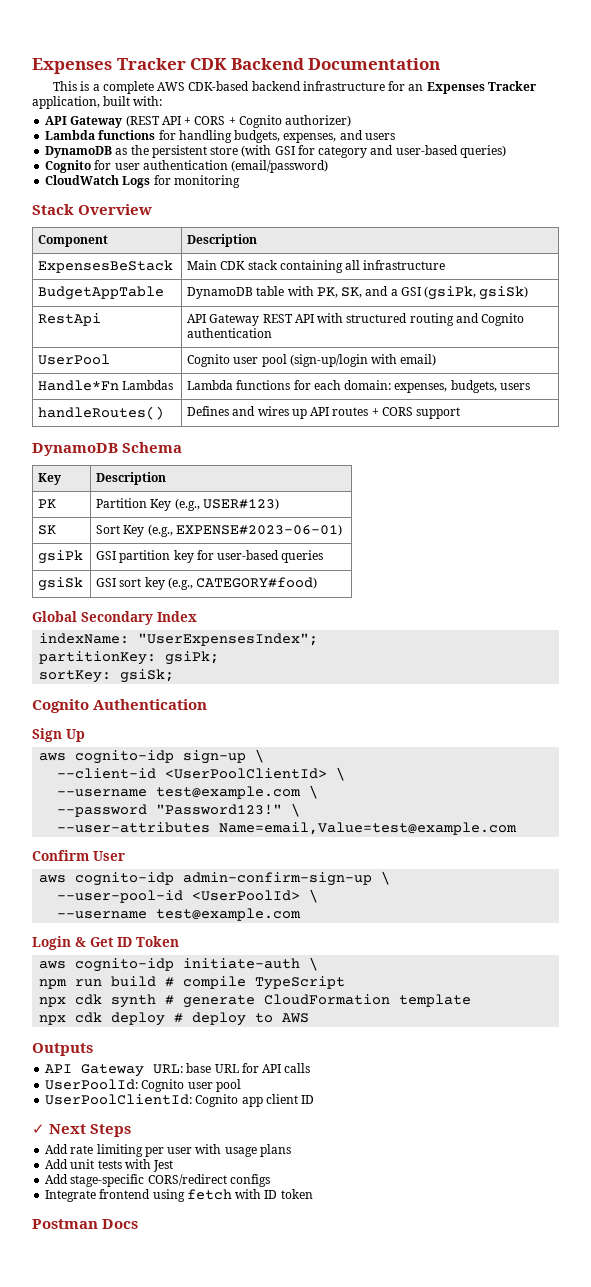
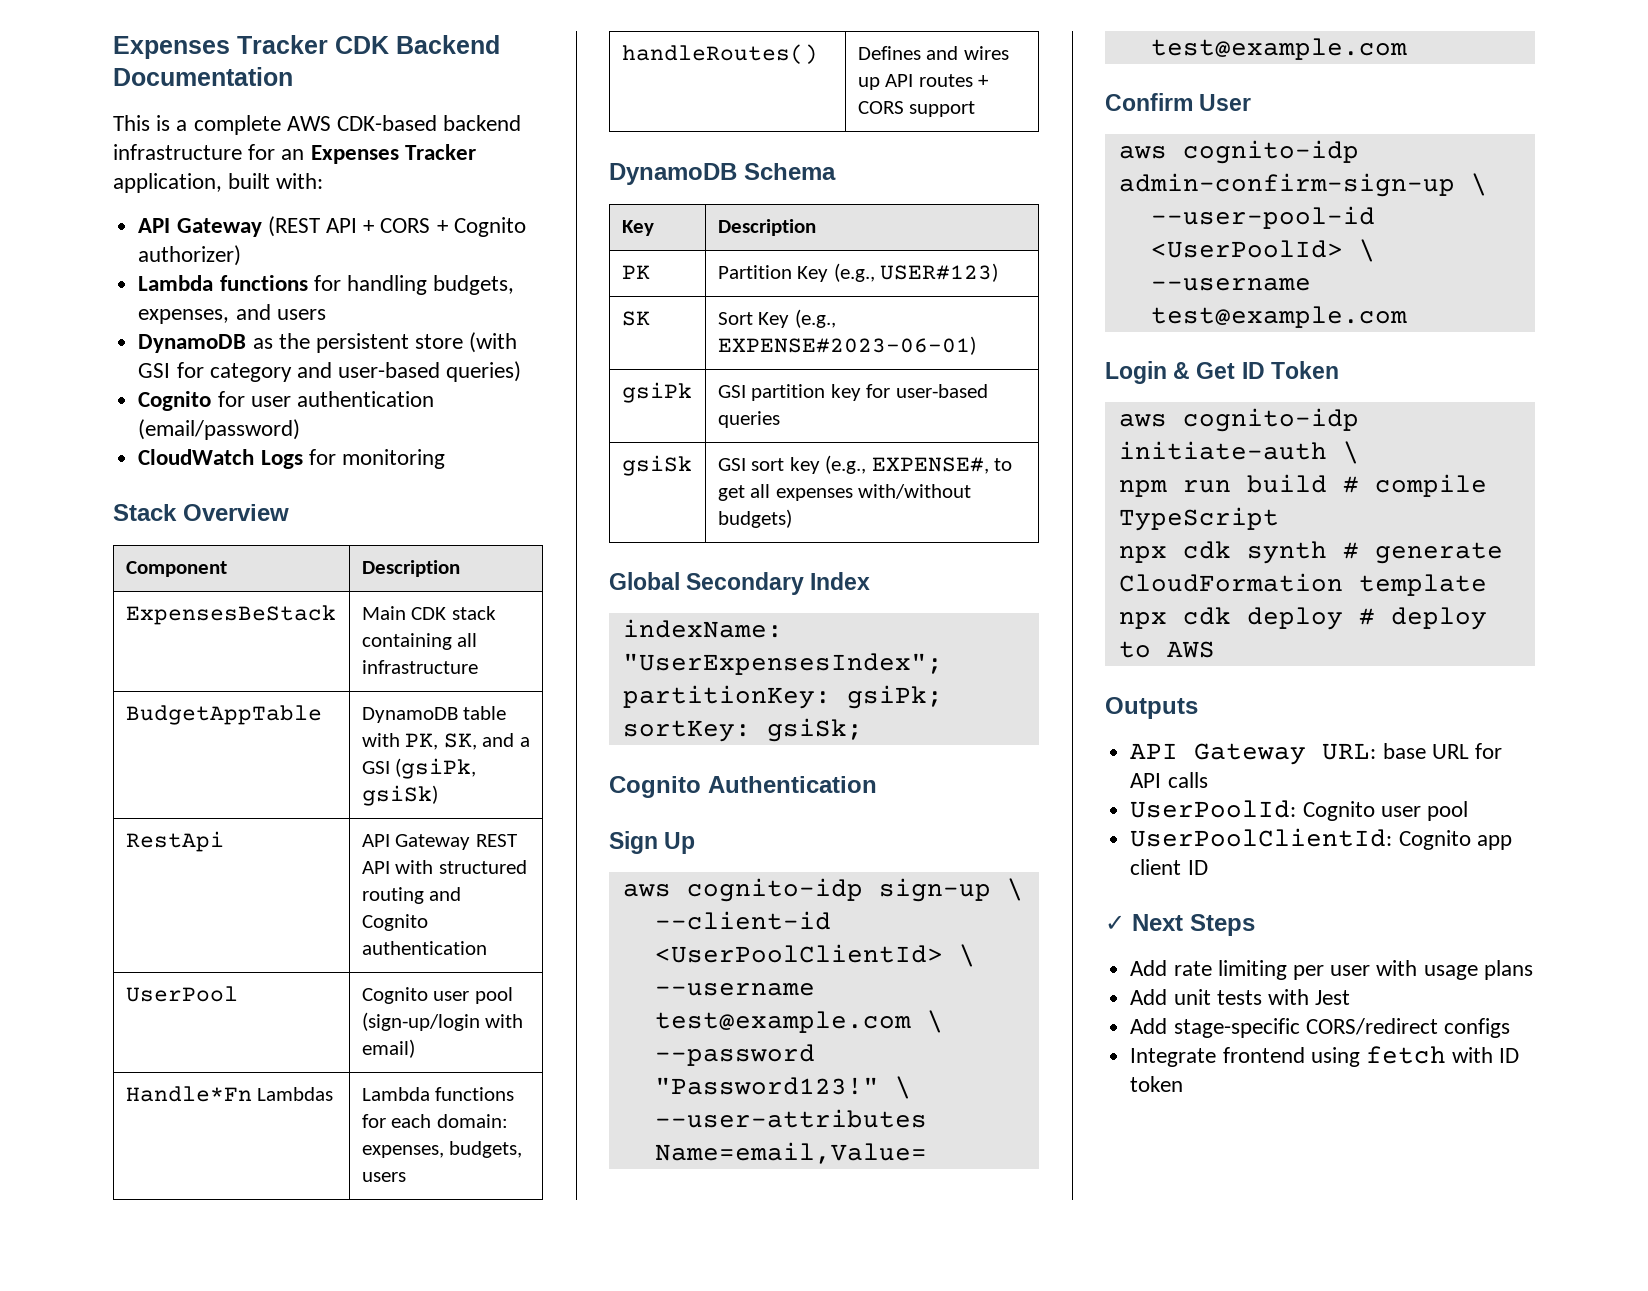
- gsiSk | GSI sort key (e.g., CATEGORY#food)
+ gsiSk | GSI sort key (e.g., EXPENSE#, to get all expenses with/without budgets)
- Postman Docs

